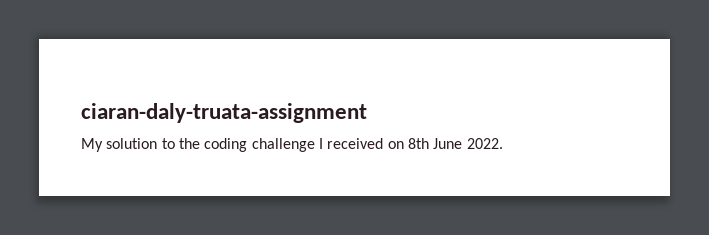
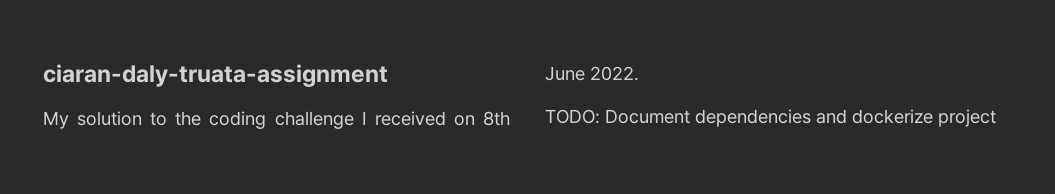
+ TODO: Document dependencies and dockerize project

